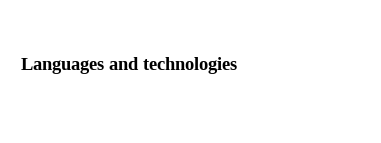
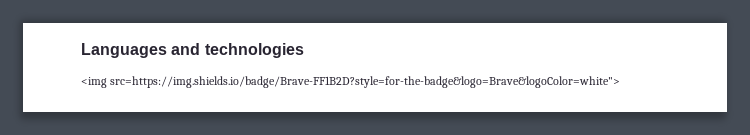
+ <img src=https://img.shields.io/badge/Brave-FF1B2D?style=for-the-badge&logo=Brave&logoColor=white">

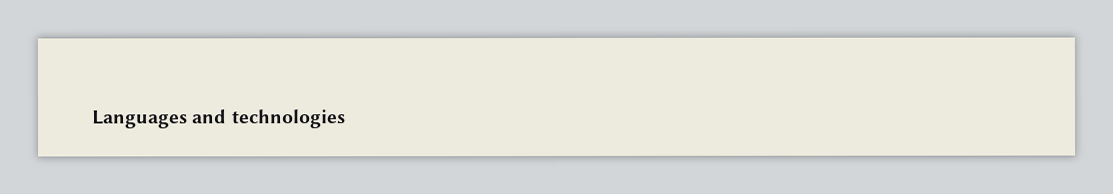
- <img src=https://img.shields.io/badge/Brave-FF1B2D?style=for-the-badge&logo=Brave&logoColor=white">

